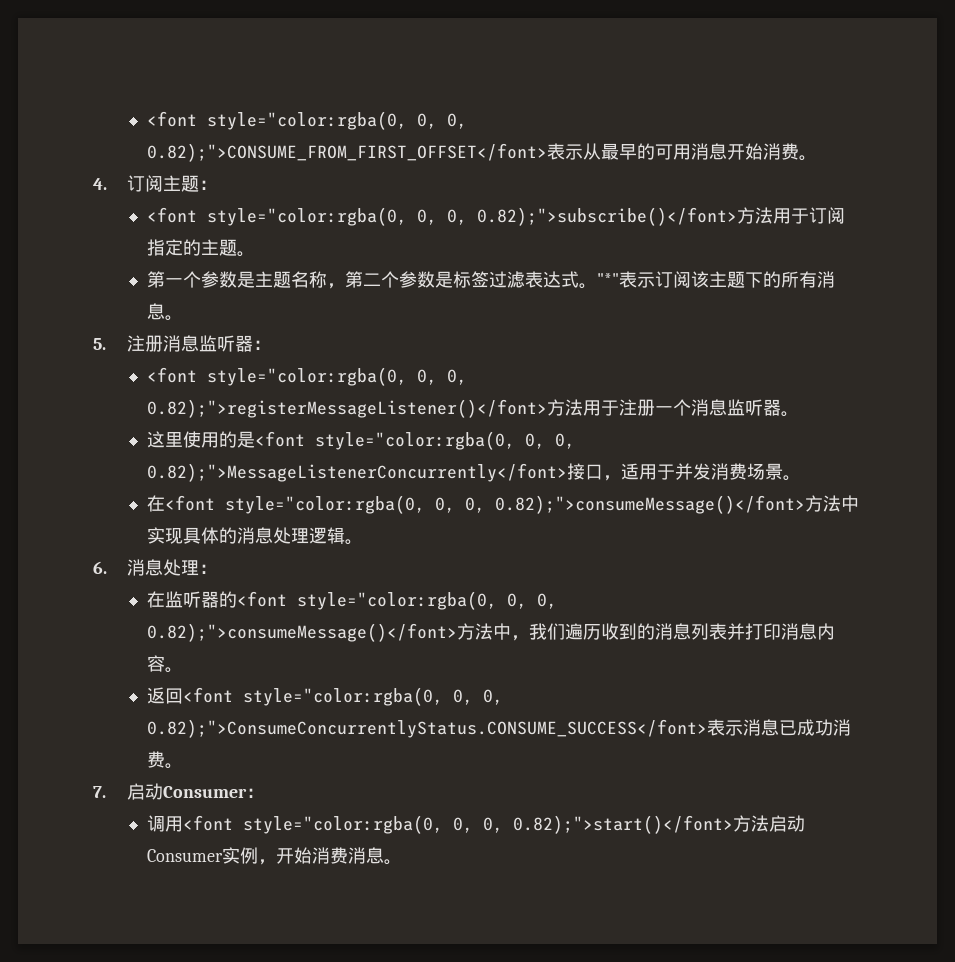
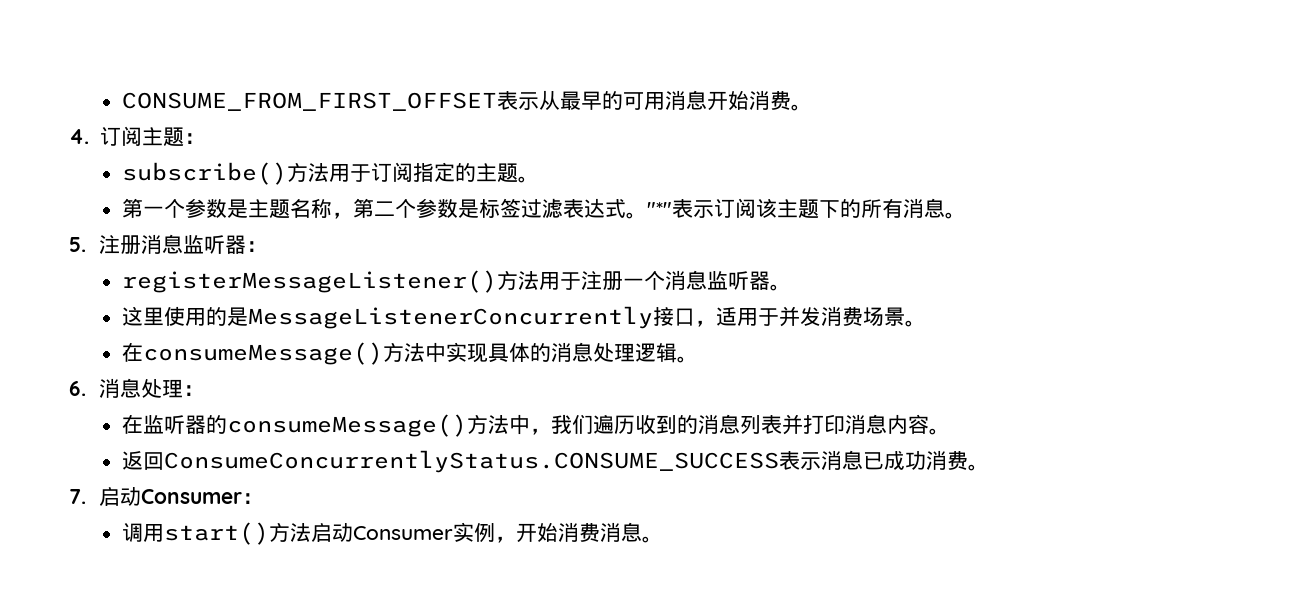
- <font style="color:rgba(0, 0, 0, 0.82);">CONSUME_FROM_FIRST_OFFSET</font>表示从最早的可用消息开始消费。
+ CONSUME_FROM_FIRST_OFFSET表示从最早的可用消息开始消费。
- <font style="color:rgba(0, 0, 0, 0.82);">subscribe()</font>方法用于订阅指定的主题。
+ subscribe()方法用于订阅指定的主题。
- <font style="color:rgba(0, 0, 0, 0.82);">registerMessageListener()</font>方法用于注册一个消息监听器。
+ registerMessageListener()方法用于注册一个消息监听器。
- 这里使用的是<font style="color:rgba(0, 0, 0, 0.82);">MessageListenerConcurrently</font>接口，适用于并发消费场景。
+ 这里使用的是MessageListenerConcurrently接口，适用于并发消费场景。
- 在<font style="color:rgba(0, 0, 0, 0.82);">consumeMessage()</font>方法中实现具体的消息处理逻辑。
+ 在consumeMessage()方法中实现具体的消息处理逻辑。
- 在监听器的<font style="color:rgba(0, 0, 0, 0.82);">consumeMessage()</font>方法中，我们遍历收到的消息列表并打印消息内容。
+ 在监听器的consumeMessage()方法中，我们遍历收到的消息列表并打印消息内容。
- 返回<font style="color:rgba(0, 0, 0, 0.82);">ConsumeConcurrentlyStatus.CONSUME_SUCCESS</font>表示消息已成功消费。
+ 返回ConsumeConcurrentlyStatus.CONSUME_SUCCESS表示消息已成功消费。
- 调用<font style="color:rgba(0, 0, 0, 0.82);">start()</font>方法启动Consumer实例，开始消费消息。
+ 调用start()方法启动Consumer实例，开始消费消息。

